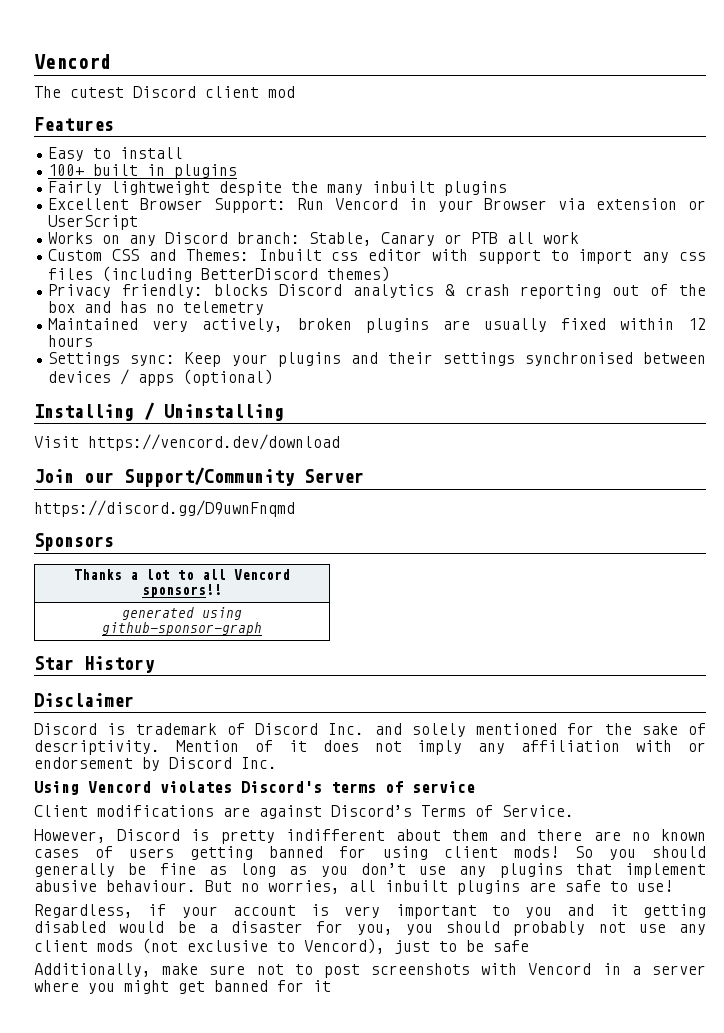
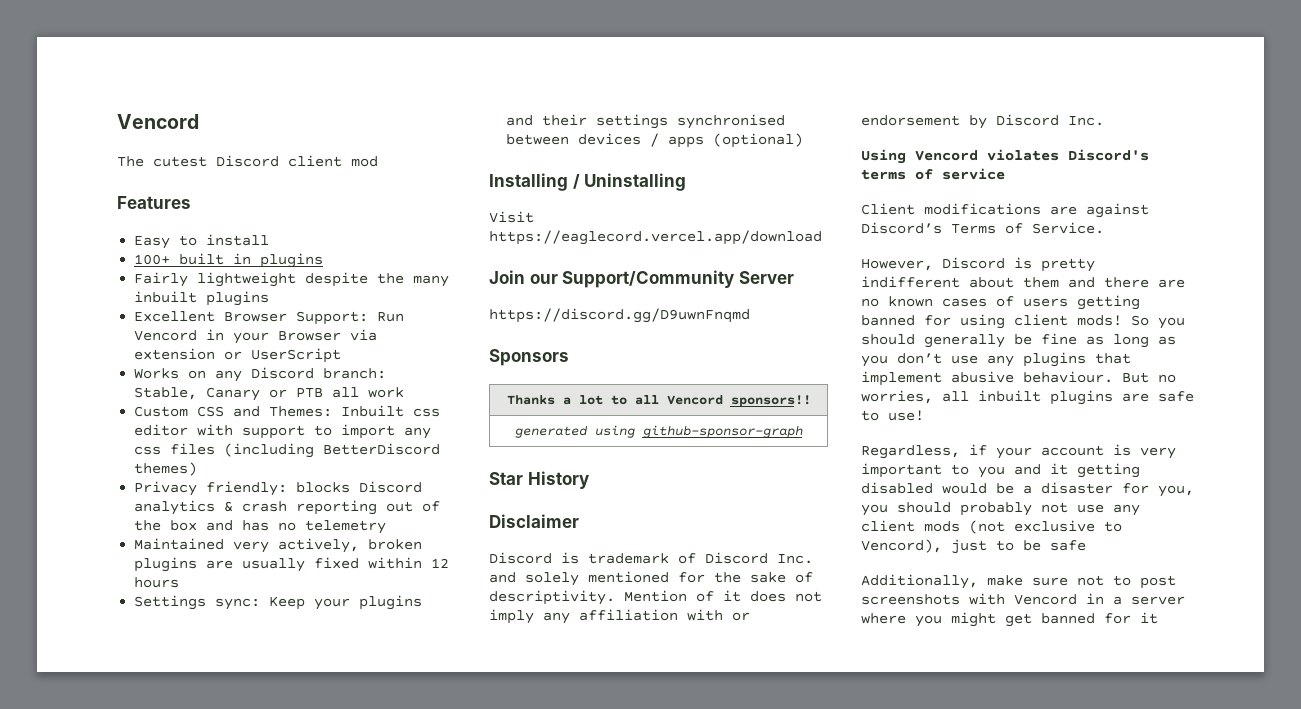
- Visit https://vencord.dev/download
+ Visit https://eaglecord.vercel.app/download

